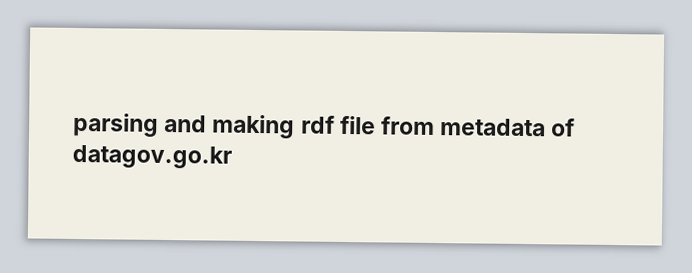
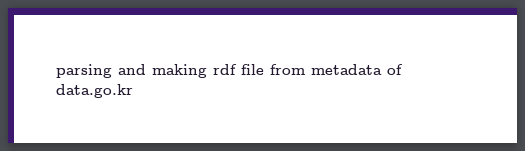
- parsing and making rdf file from metadata of datagov.go.kr
+ parsing and making rdf file from metadata of data.go.kr

